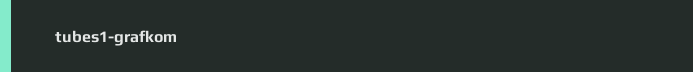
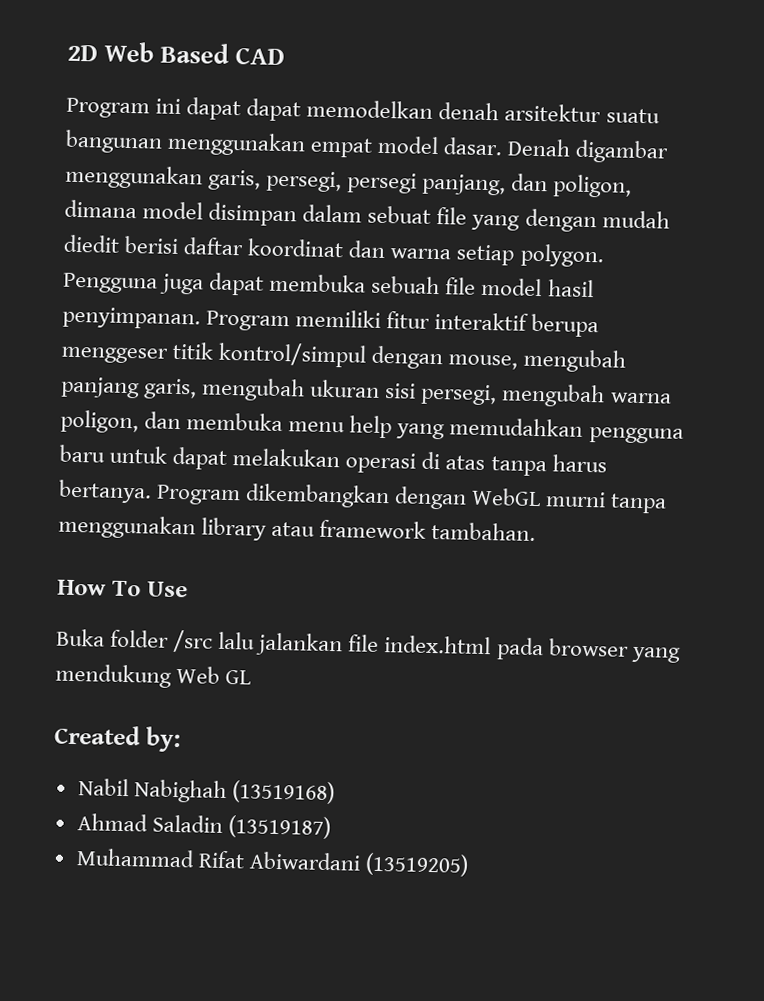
- tubes1-grafkom
+ 2D Web Based CAD
+ Program ini dapat dapat memodelkan denah arsitektur suatu bangunan menggunakan empat model dasar. Denah digambar menggunakan garis, persegi, persegi panjang, dan poligon, dimana model disimpan dalam sebuat file yang dengan mudah diedit berisi daftar koordinat dan warna setiap polygon. Pengguna juga dapat membuka sebuah file model hasil penyimpanan. Program memiliki fitur interaktif berupa menggeser titik kontrol/simpul dengan mouse, mengubah panjang garis, mengubah ukuran sisi persegi, mengubah warna poligon, dan membuka menu help yang memudahkan pengguna baru untuk dapat melakukan operasi di atas tanpa harus bertanya. Program dikembangkan dengan WebGL murni tanpa menggunakan library atau framework tambahan.
+ How To Use
+ Buka folder /src lalu jalankan file index.html pada browser yang mendukung Web GL
+ Created by:
+ Nabil Nabighah (13519168)
+ Ahmad Saladin (13519187)
+ Muhammad Rifat Abiwardani (13519205)

